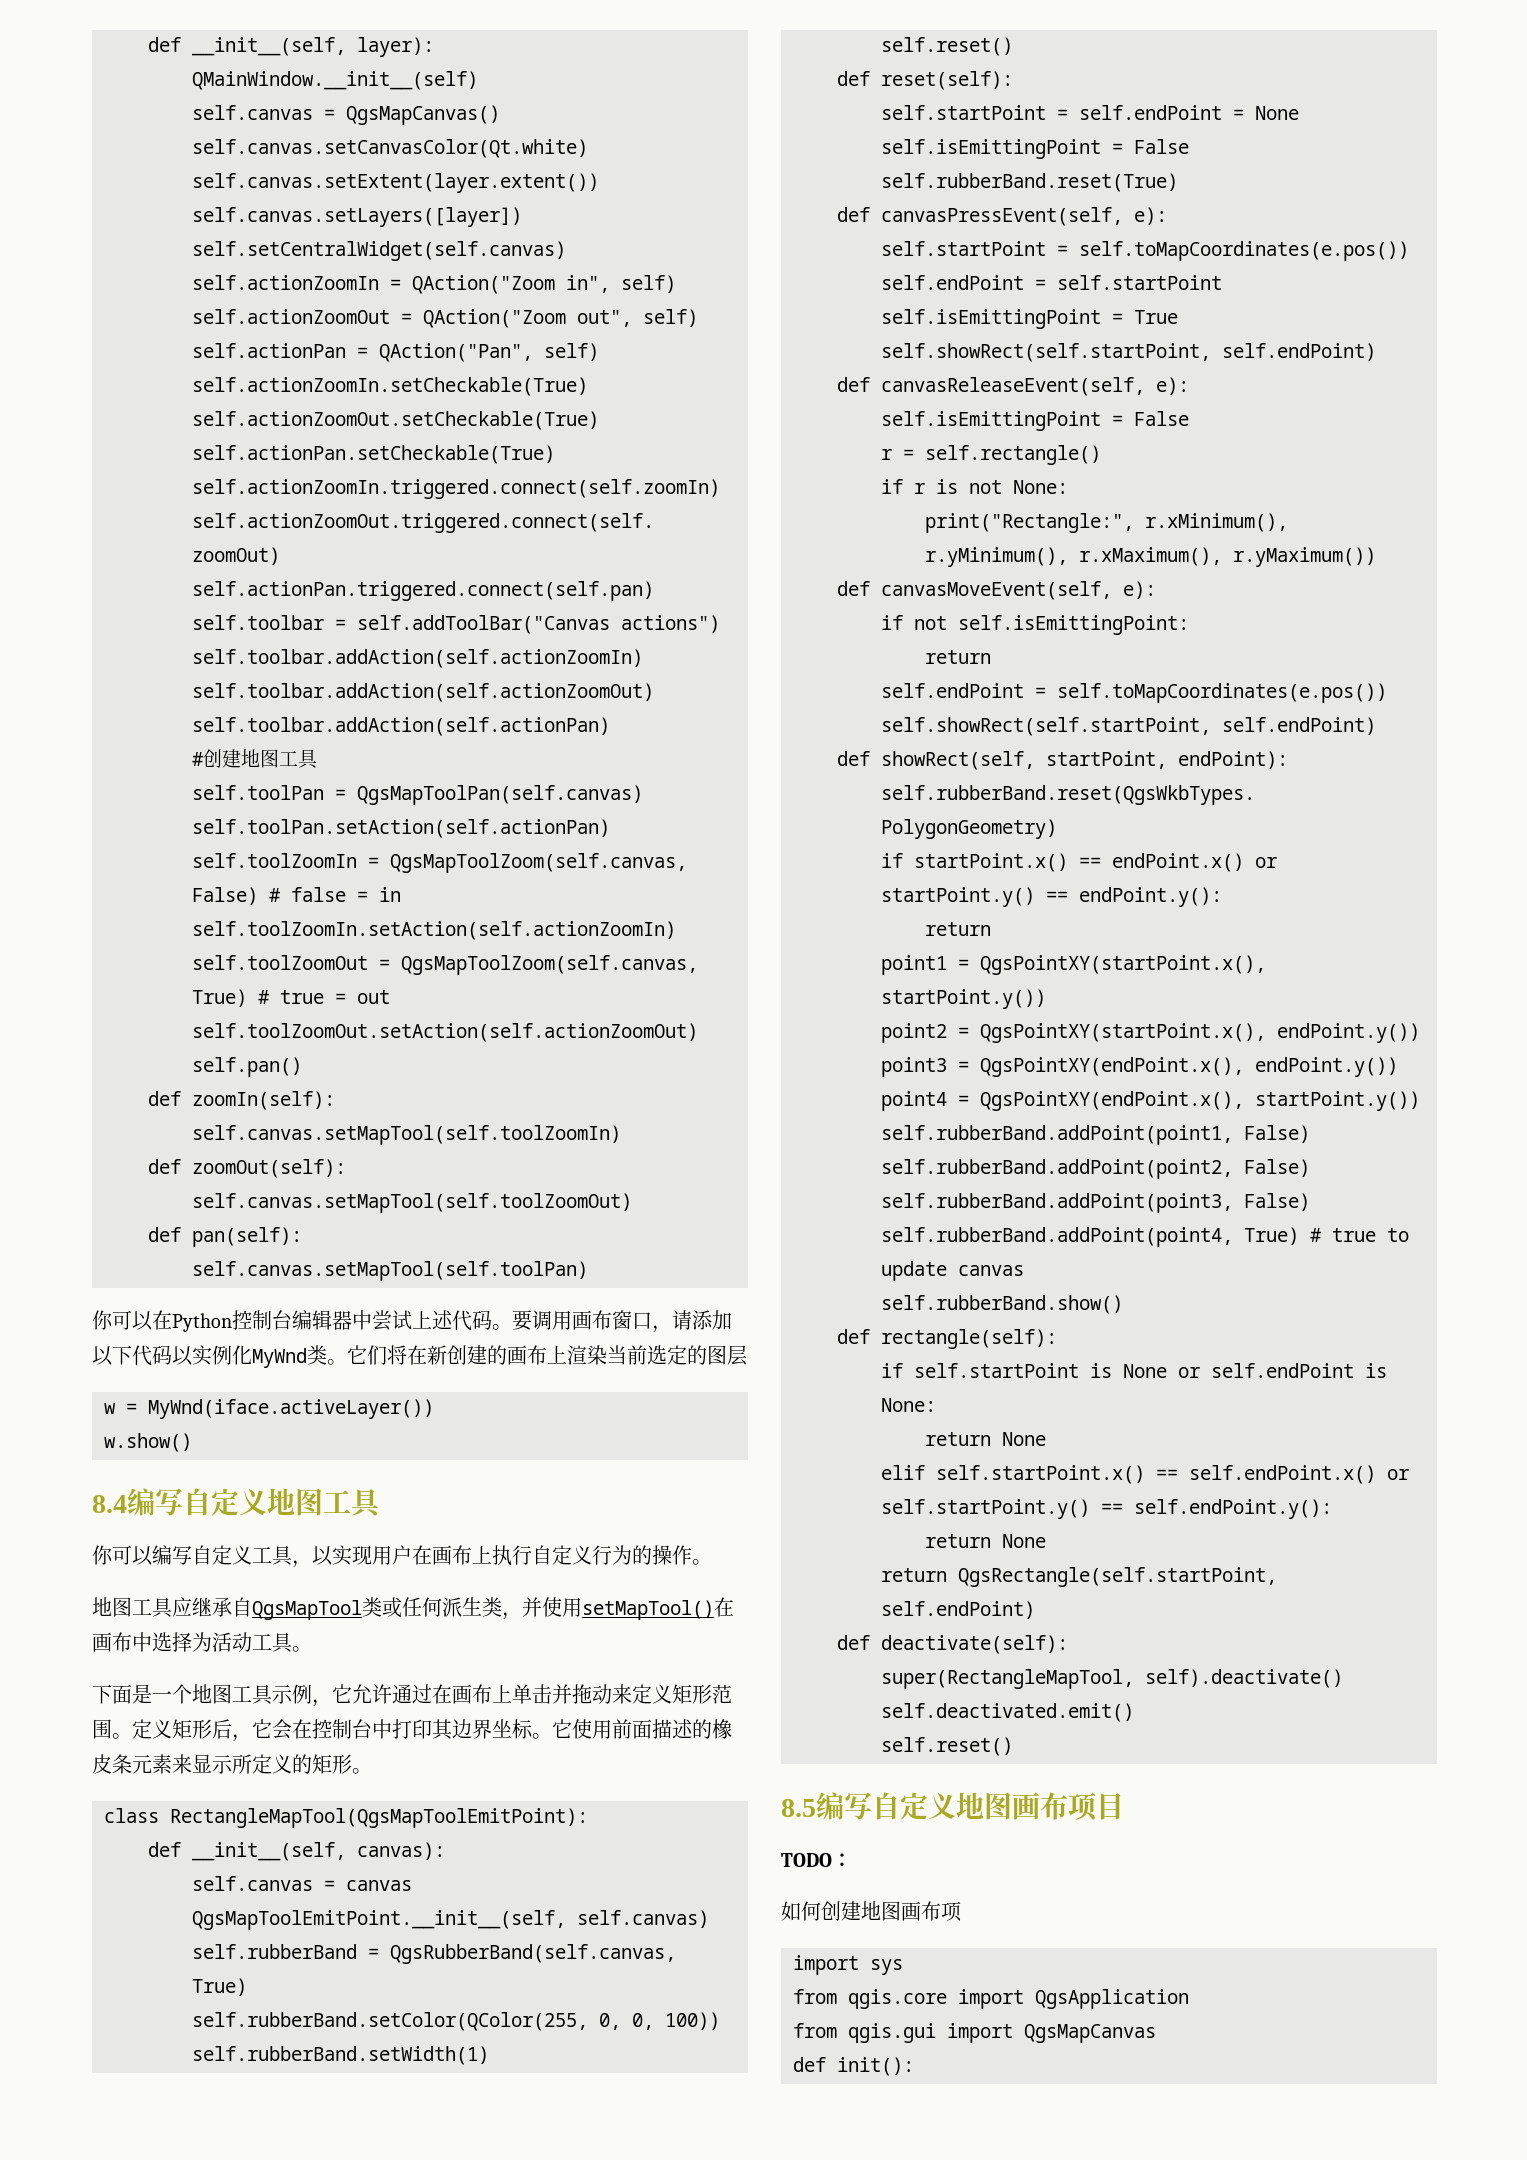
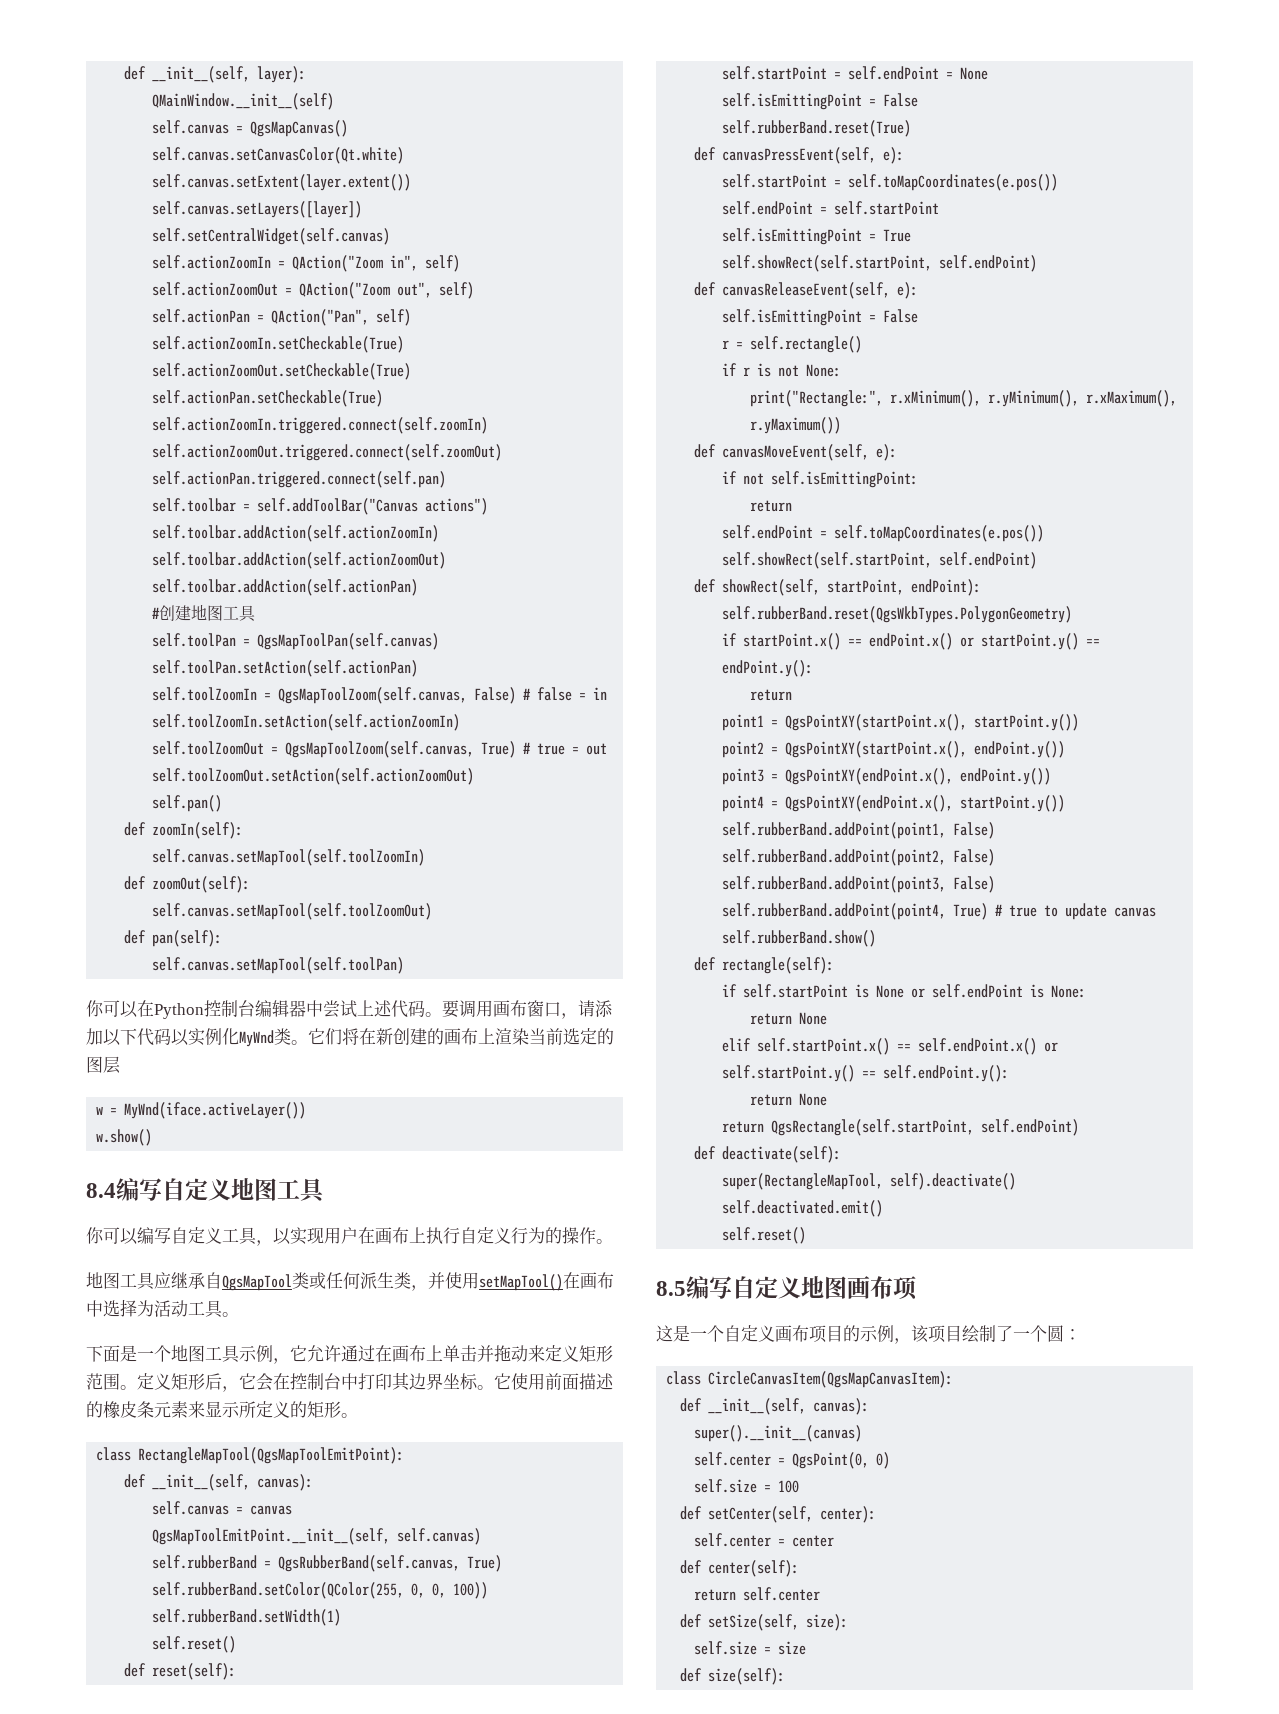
- 8.5编写自定义地图画布项目
- TODO：
- 如何创建地图画布项
- import sys
- from qgis.core import QgsApplication
- from qgis.gui import QgsMapCanvas
- def init():
+ 8.5编写自定义地图画布项
+ 这是一个自定义画布项目的示例，该项目绘制了一个圆：
+ class CircleCanvasItem(QgsMapCanvasItem):
+ def __init__(self, canvas):
+ super().__init__(canvas)
+ self.center = QgsPoint(0, 0)
+ self.size = 100
+ def setCenter(self, center):
+ self.center = center
+ def center(self):
+ return self.center
+ def setSize(self, size):
+ self.size = size
+ def size(self):

